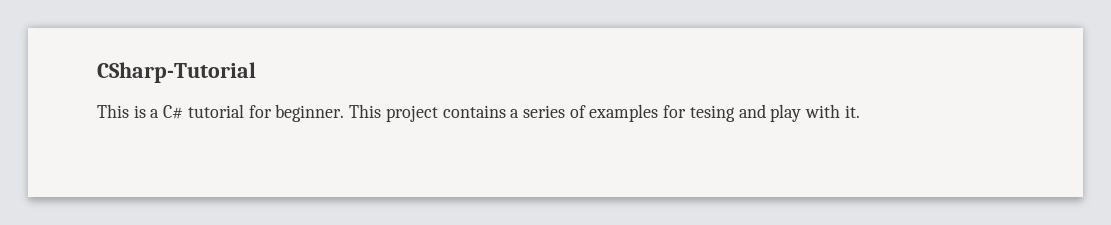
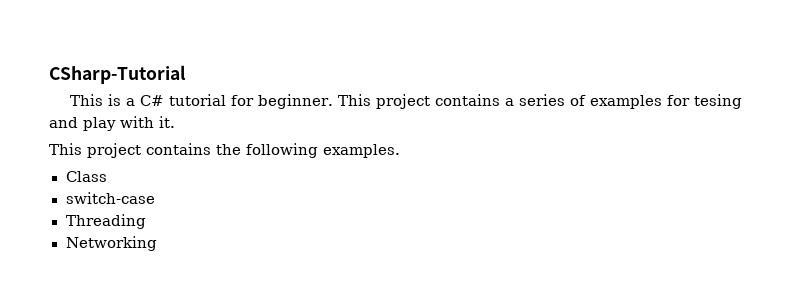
+ This project contains the following examples.
+ Class
+ switch-case
+ Threading
+ Networking

